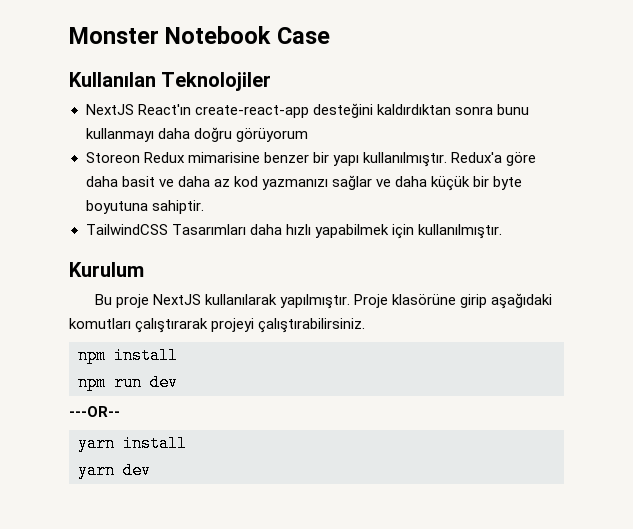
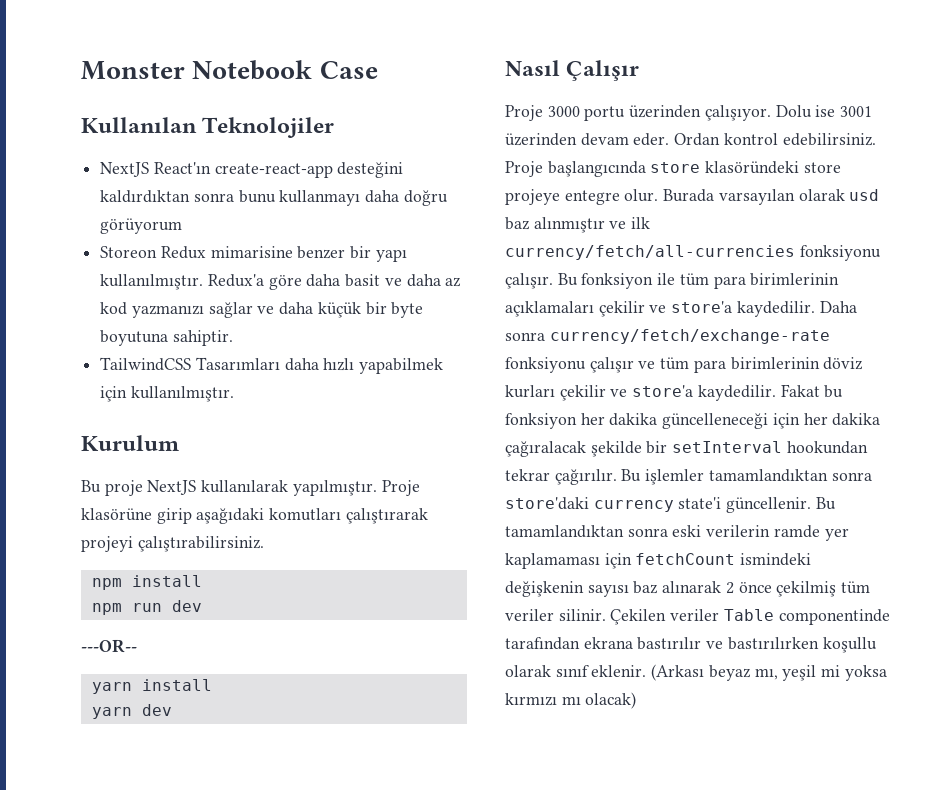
+ Nasıl Çalışır
+ Proje 3000 portu üzerinden çalışıyor. Dolu ise 3001 üzerinden devam eder. Ordan kontrol edebilirsiniz. Proje başlangıcında store klasöründeki store projeye entegre olur. Burada varsayılan olarak usd baz alınmıştır ve ilk currency/fetch/all-currencies fonksiyonu çalışır. Bu fonksiyon ile tüm para birimlerinin açıklamaları çekilir ve store'a kaydedilir. Daha sonra currency/fetch/exchange-rate fonksiyonu çalışır ve tüm para birimlerinin döviz kurları çekilir ve store'a kaydedilir. Fakat bu fonksiyon her dakika güncelleneceği için her dakika çağıralacak şekilde bir setInterval hookundan tekrar çağırılır. Bu işlemler tamamlandıktan sonra store'daki currency state'i güncellenir. Bu tamamlandıktan sonra eski verilerin ramde yer kaplamaması için fetchCount ismindeki değişkenin sayısı baz alınarak 2 önce çekilmiş tüm veriler silinir. Çekilen veriler Table componentinde tarafından ekrana bastırılır ve bastırılırken koşullu olarak sınıf eklenir. (Arkası beyaz mı, yeşil mi yoksa kırmızı mı olacak)

